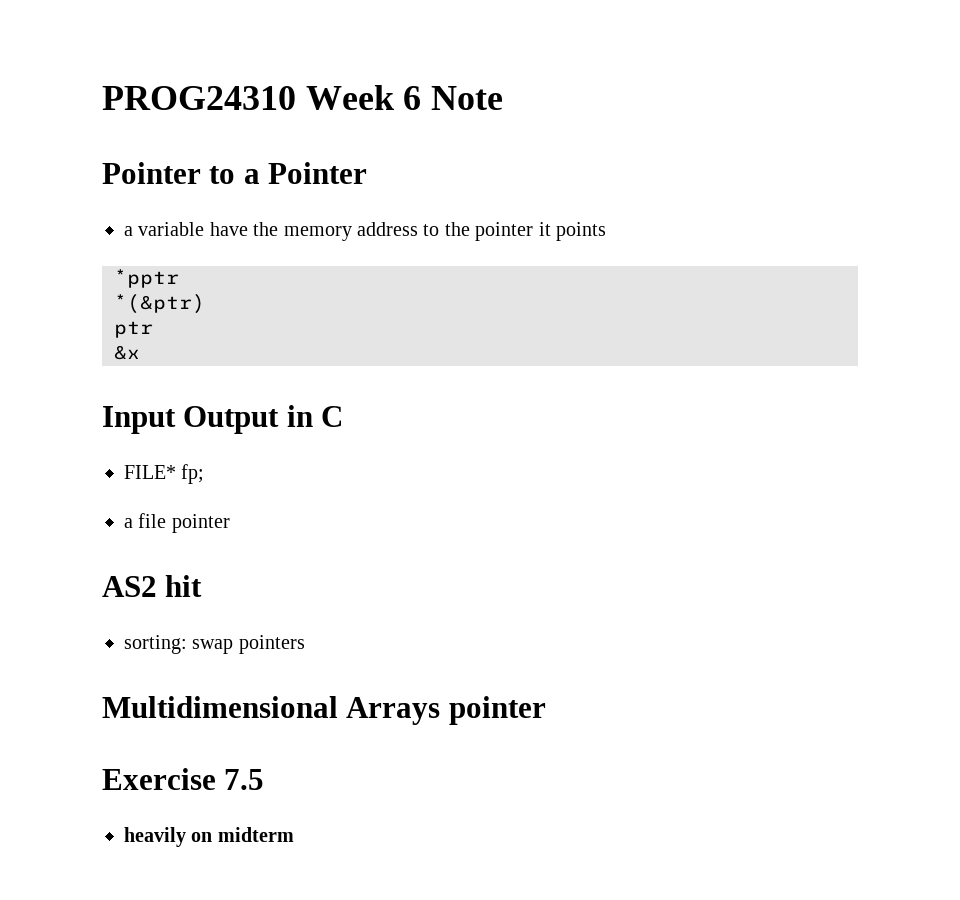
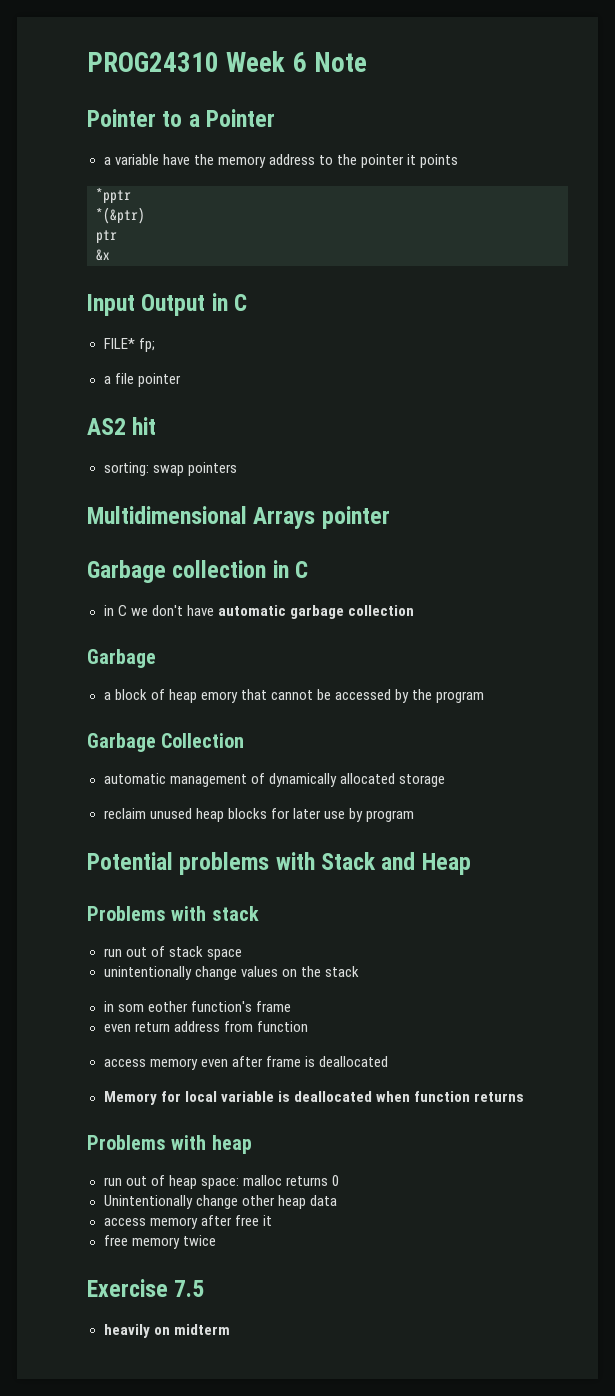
+ Garbage collection in C
+ in C we don't have automatic garbage collection
+ Garbage
+ a block of heap emory that cannot be accessed by the program
+ Garbage Collection
+ automatic management of dynamically allocated storage
+ reclaim unused heap blocks for later use by program
+ Potential problems with Stack and Heap
+ Problems with stack
+ run out of stack space
+ unintentionally change values on the stack
+ in som eother function's frame
+ even return address from function
+ access memory even after frame is deallocated
+ Memory for local variable is deallocated when function returns
+ Problems with heap
+ run out of heap space: malloc returns 0
+ Unintentionally change other heap data
+ access memory after free it
+ free memory twice

